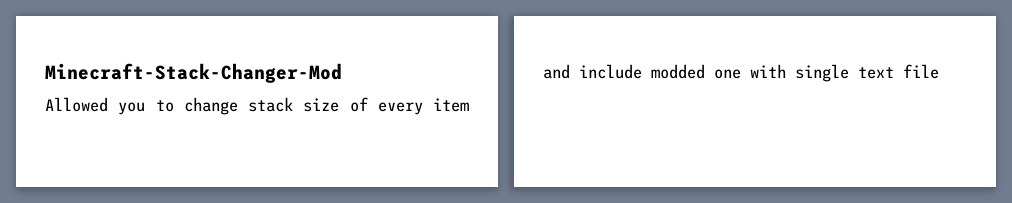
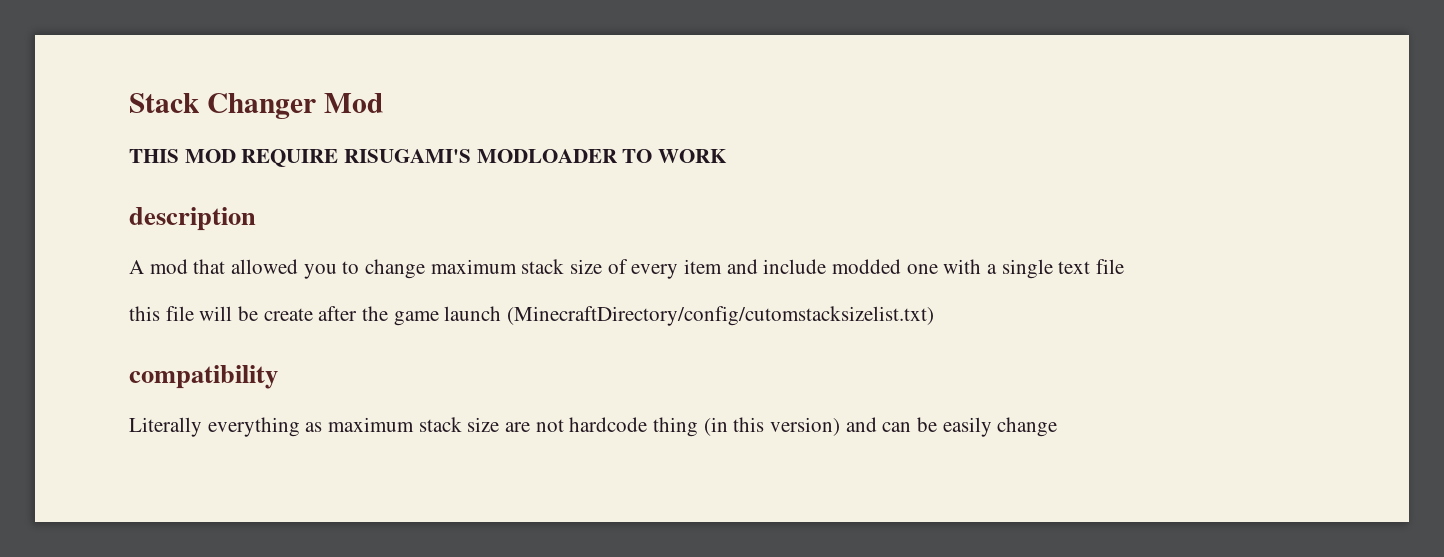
- Minecraft-Stack-Changer-Mod
- Allowed you to change stack size of every item and include modded one with single text file
+ Stack Changer Mod
+ THIS MOD REQUIRE RISUGAMI'S MODLOADER TO WORK
+ description
+ A mod that allowed you to change maximum stack size of every item and include modded one with a single text file
+ this file will be create after the game launch (MinecraftDirectory/config/cutomstacksizelist.txt)
+ compatibility
+ Literally everything as maximum stack size are not hardcode thing (in this version) and can be easily change

